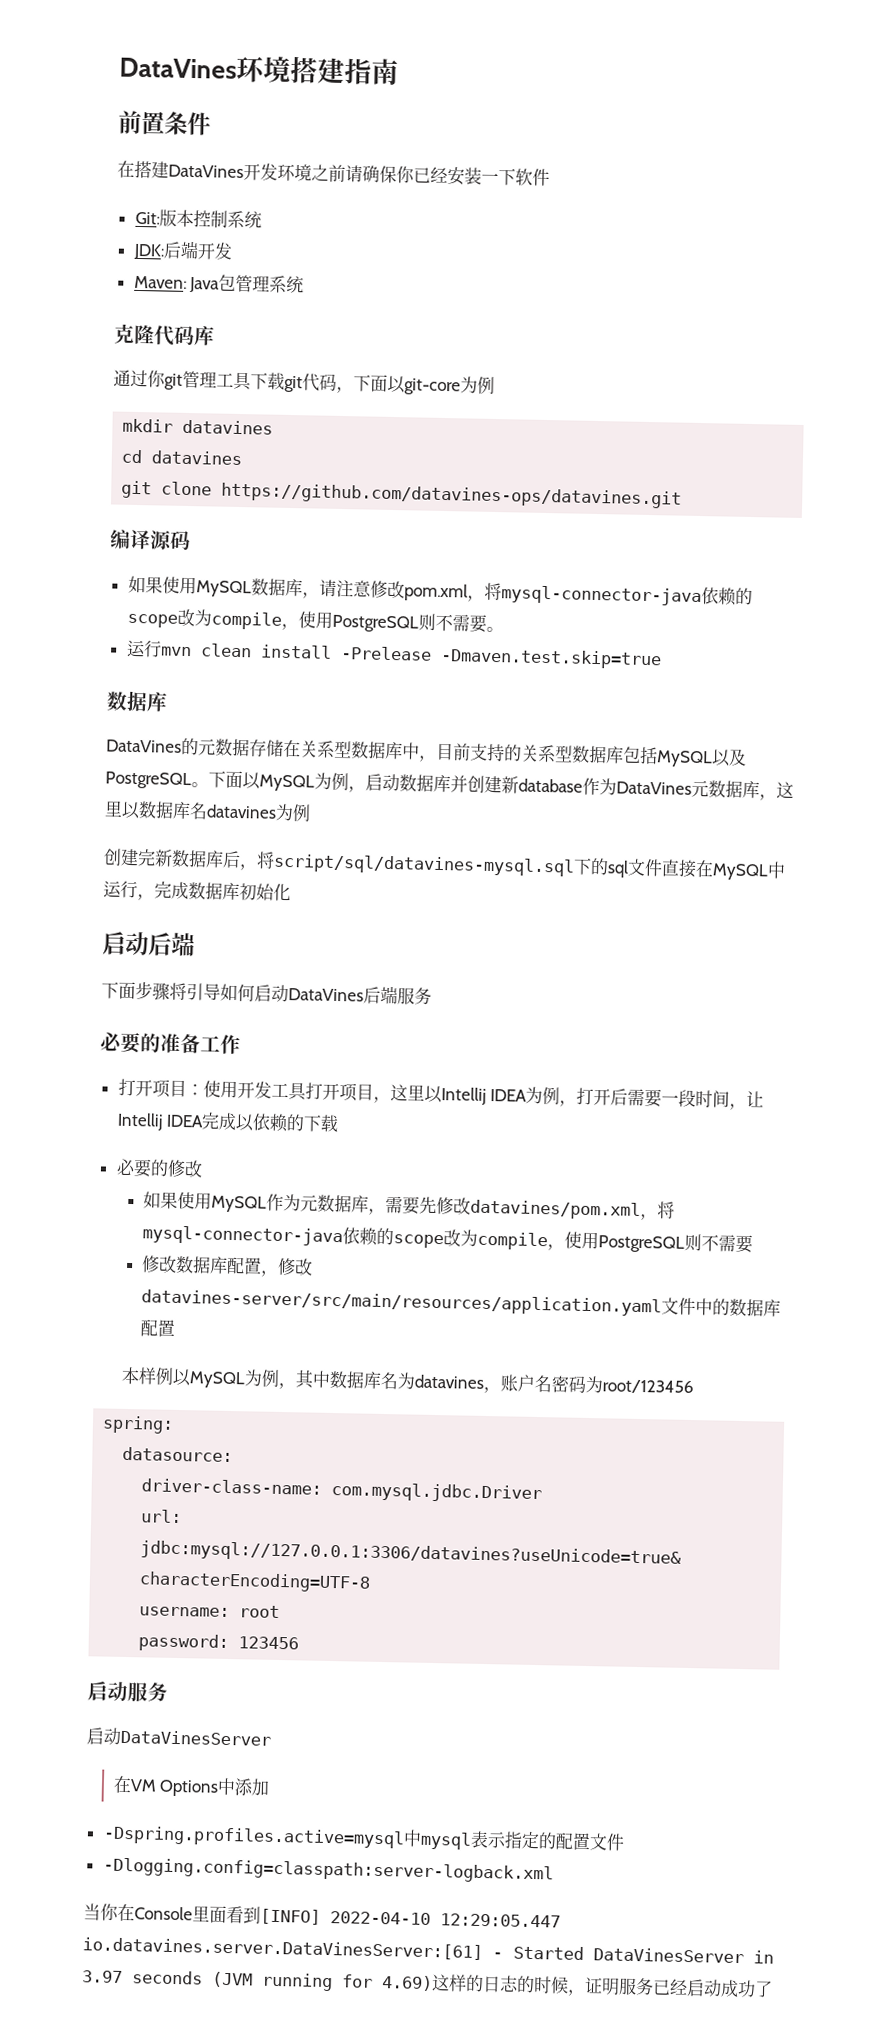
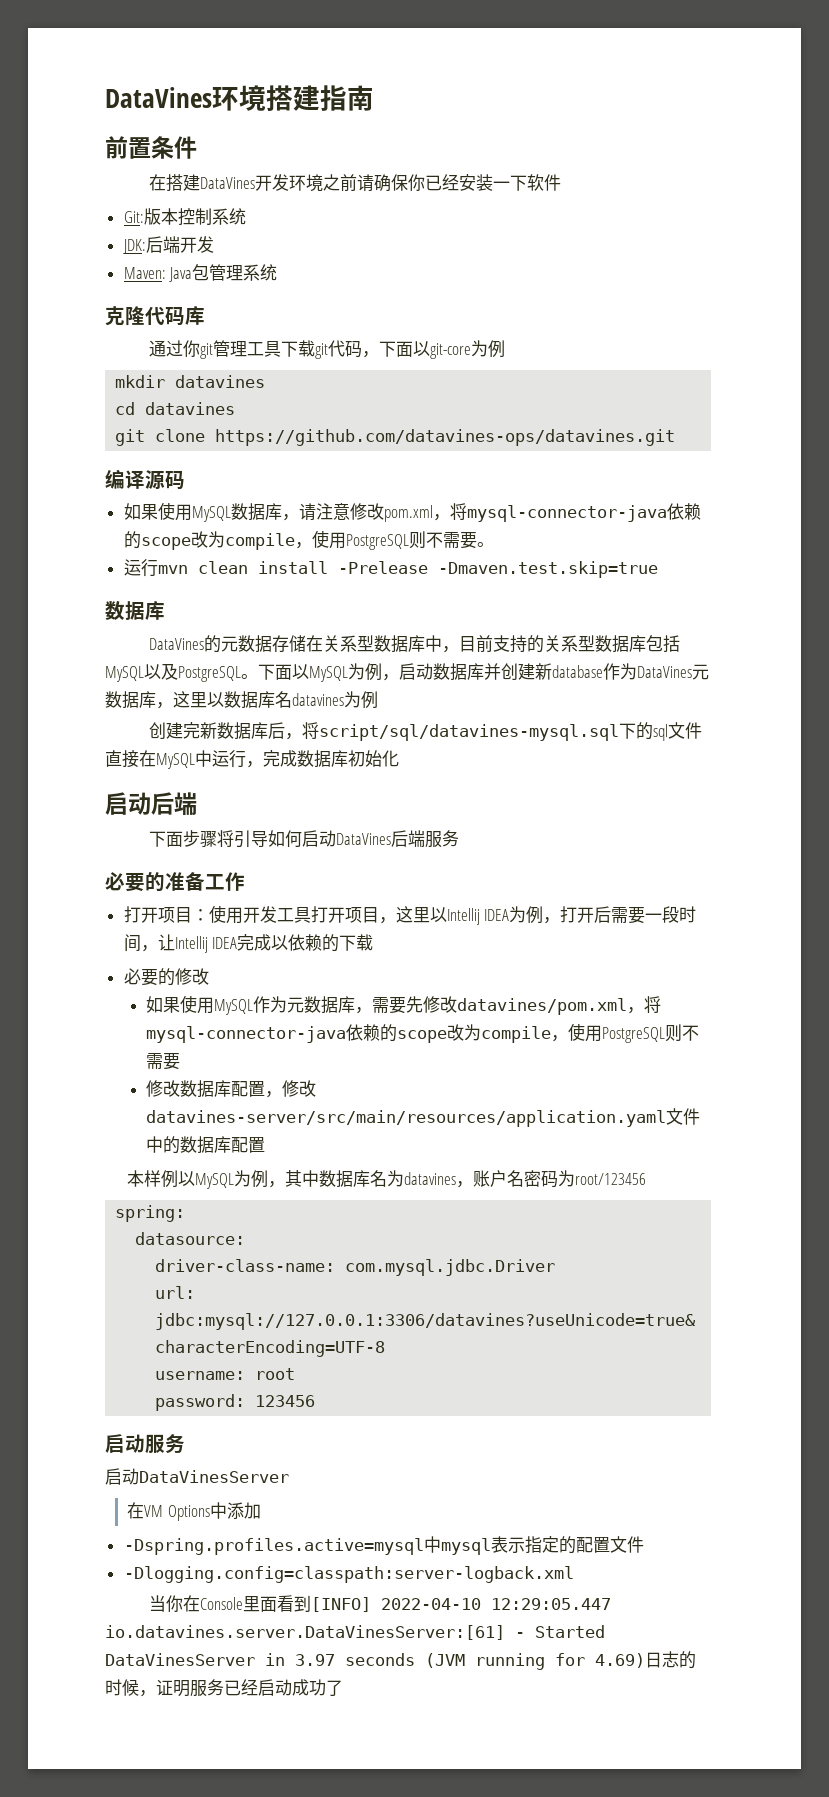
- 当你在Console里面看到[INFO] 2022-04-10 12:29:05.447 io.datavines.server.DataVinesServer:[61] - Started DataVinesServer in 3.97 seconds (JVM running for 4.69)这样的日志的时候，证明服务已经启动成功了
+ 当你在Console里面看到[INFO] 2022-04-10 12:29:05.447 io.datavines.server.DataVinesServer:[61] - Started DataVinesServer in 3.97 seconds (JVM running for 4.69)日志的时候，证明服务已经启动成功了

